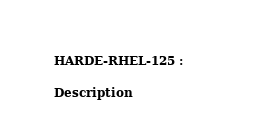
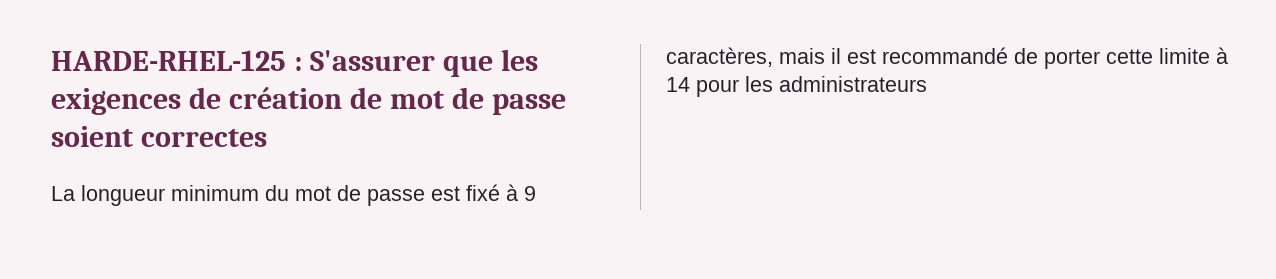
- HARDE-RHEL-125 :
- Description
+ HARDE-RHEL-125 : S'assurer que les exigences de création de mot de passe soient correctes
+ La longueur minimum du mot de passe est fixé à 9 caractères, mais il est recommandé de porter cette limite à 14 pour les administrateurs

